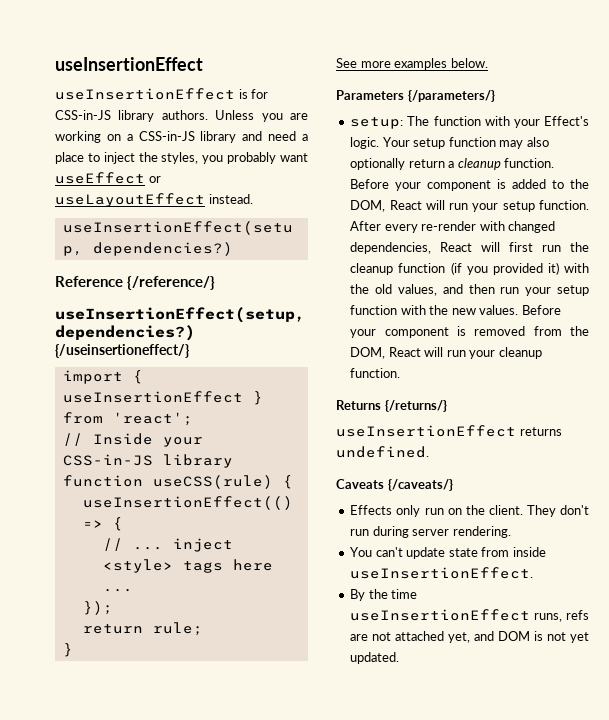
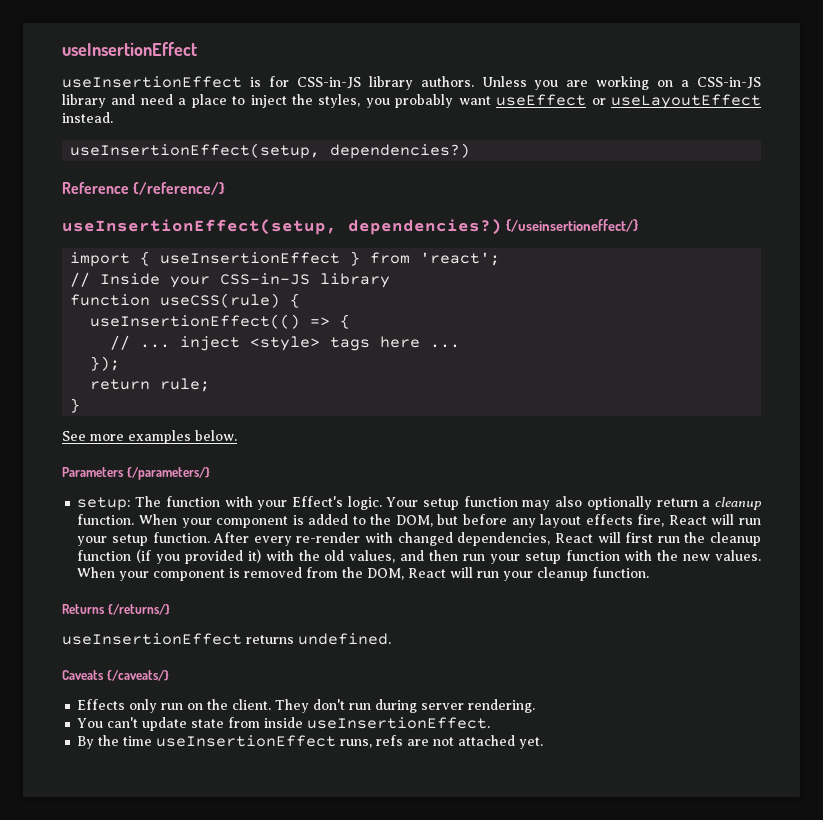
- Before your component is added to the DOM, React will run your setup function.
+ When your component is added to the DOM, but before any layout effects fire, React will run your setup function.
- Before your component is removed from the DOM, React will run your cleanup function.
+ When your component is removed from the DOM, React will run your cleanup function.
- By the time useInsertionEffect runs, refs are not attached yet, and DOM is not yet updated.
+ By the time useInsertionEffect runs, refs are not attached yet.

